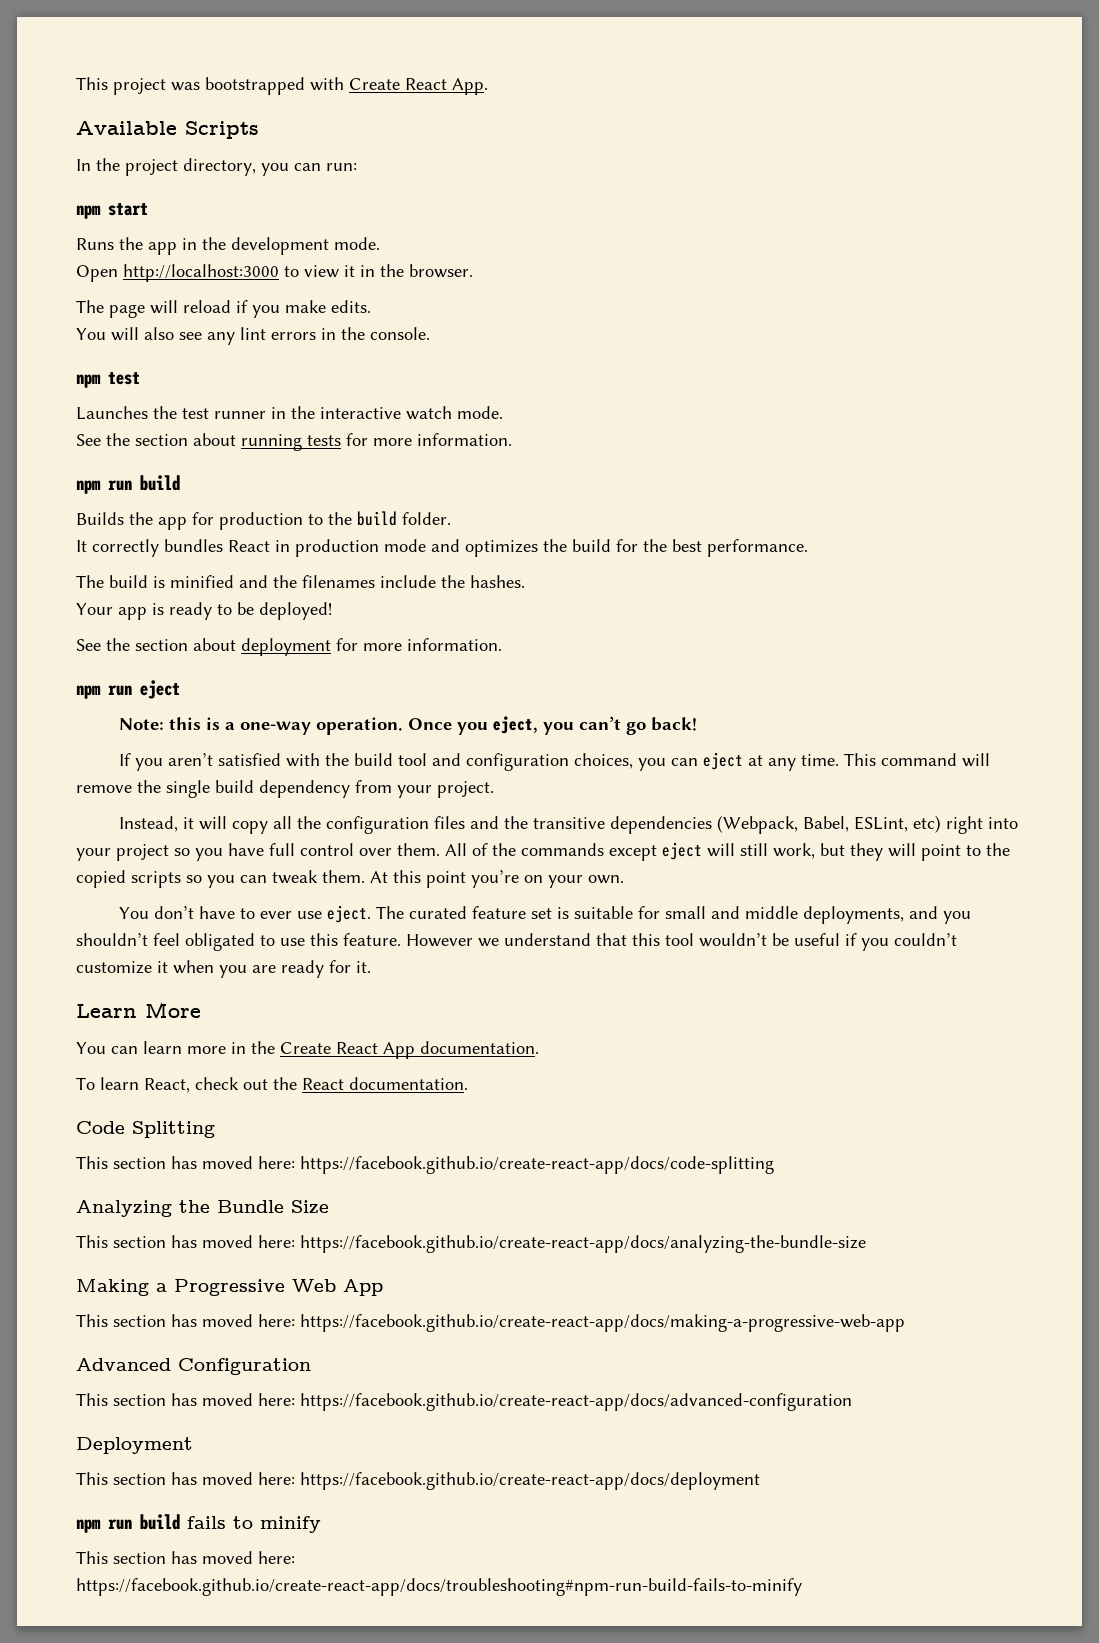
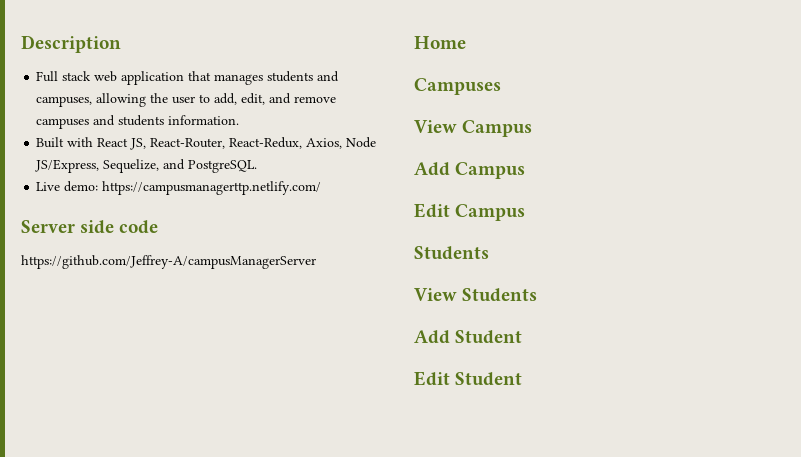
- This project was bootstrapped with Create React App.
- Available Scripts
- In the project directory, you can run:
- npm start
- Runs the app in the development mode.
- Open http://localhost:3000 to view it in the browser.
- The page will reload if you make edits.
- You will also see any lint errors in the console.
- npm test
- Launches the test runner in the interactive watch mode.
- See the section about running tests for more information.
- npm run build
- Builds the app for production to the build folder.
- It correctly bundles React in production mode and optimizes the build for the best performance.
- The build is minified and the filenames include the hashes.
- Your app is ready to be deployed!
- See the section about deployment for more information.
- npm run eject
- Note: this is a one-way operation. Once you eject, you can’t go back!
- If you aren’t satisfied with the build tool and configuration choices, you can eject at any time. This command will remove the single build dependency from your project.
- Instead, it will copy all the configuration files and the transitive dependencies (Webpack, Babel, ESLint, etc) right into your project so you have full control over them. All of the commands except eject will still work, but they will point to the copied scripts so you can tweak them. At this point you’re on your own.
- You don’t have to ever use eject. The curated feature set is suitable for small and middle deployments, and you shouldn’t feel obligated to use this feature. However we understand that this tool wouldn’t be useful if you couldn’t customize it when you are ready for it.
- Learn More
- You can learn more in the Create React App documentation.
- To learn React, check out the React documentation.
- Code Splitting
- This section has moved here: https://facebook.github.io/create-react-app/docs/code-splitting
- Analyzing the Bundle Size
- This section has moved here: https://facebook.github.io/create-react-app/docs/analyzing-the-bundle-size
- Making a Progressive Web App
- This section has moved here: https://facebook.github.io/create-react-app/docs/making-a-progressive-web-app
- Advanced Configuration
- This section has moved here: https://facebook.github.io/create-react-app/docs/advanced-configuration
- Deployment
- This section has moved here: https://facebook.github.io/create-react-app/docs/deployment
- npm run build fails to minify
- This section has moved here: https://facebook.github.io/create-react-app/docs/troubleshooting#npm-run-build-fails-to-minify
+ Description
+ Full stack web application that manages students and campuses, allowing the user to add, edit, and remove campuses and students information.
+ Built with React JS, React-Router, React-Redux, Axios, Node JS/Express, Sequelize, and PostgreSQL.
+ Live demo: https://campusmanagerttp.netlify.com/
+ Server side code
+ https://github.com/Jeffrey-A/campusManagerServer
+ Home
+ Campuses
+ View Campus
+ Add Campus
+ Edit Campus
+ Students
+ View Students
+ Add Student
+ Edit Student

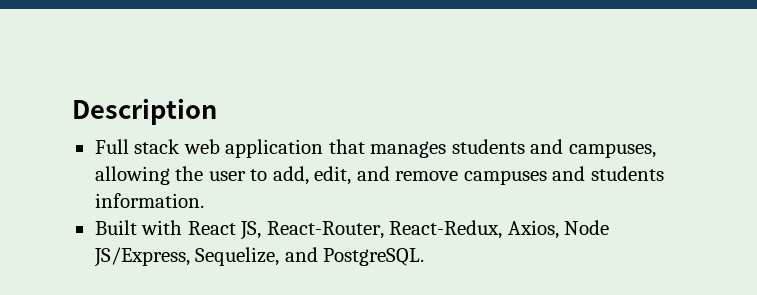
- Live demo: https://campusmanagerttp.netlify.com/
- Server side code
- https://github.com/Jeffrey-A/campusManagerServer
- Home
- Campuses
- View Campus
- Add Campus
- Edit Campus
- Students
- View Students
- Add Student
- Edit Student

